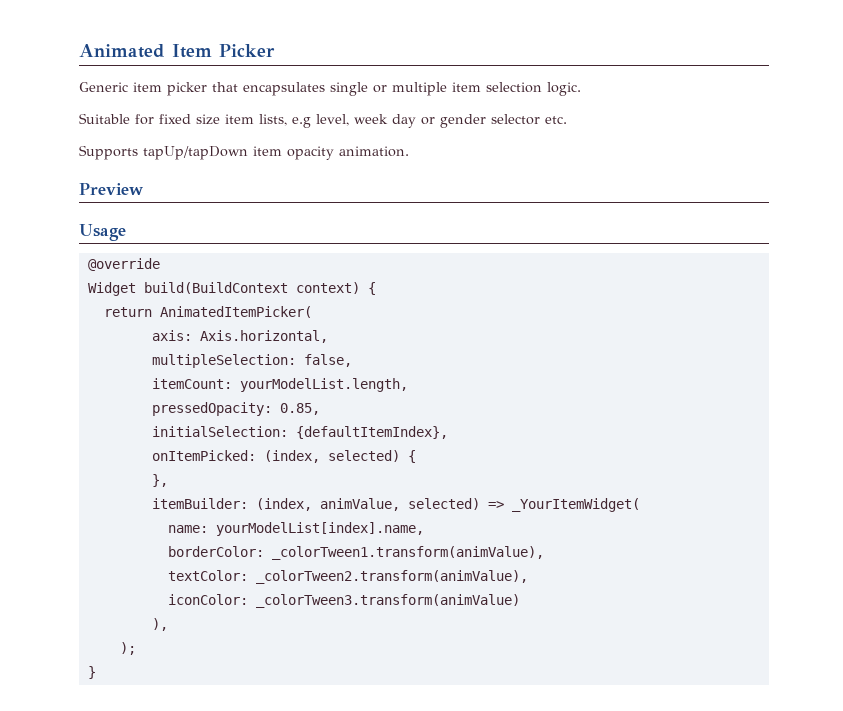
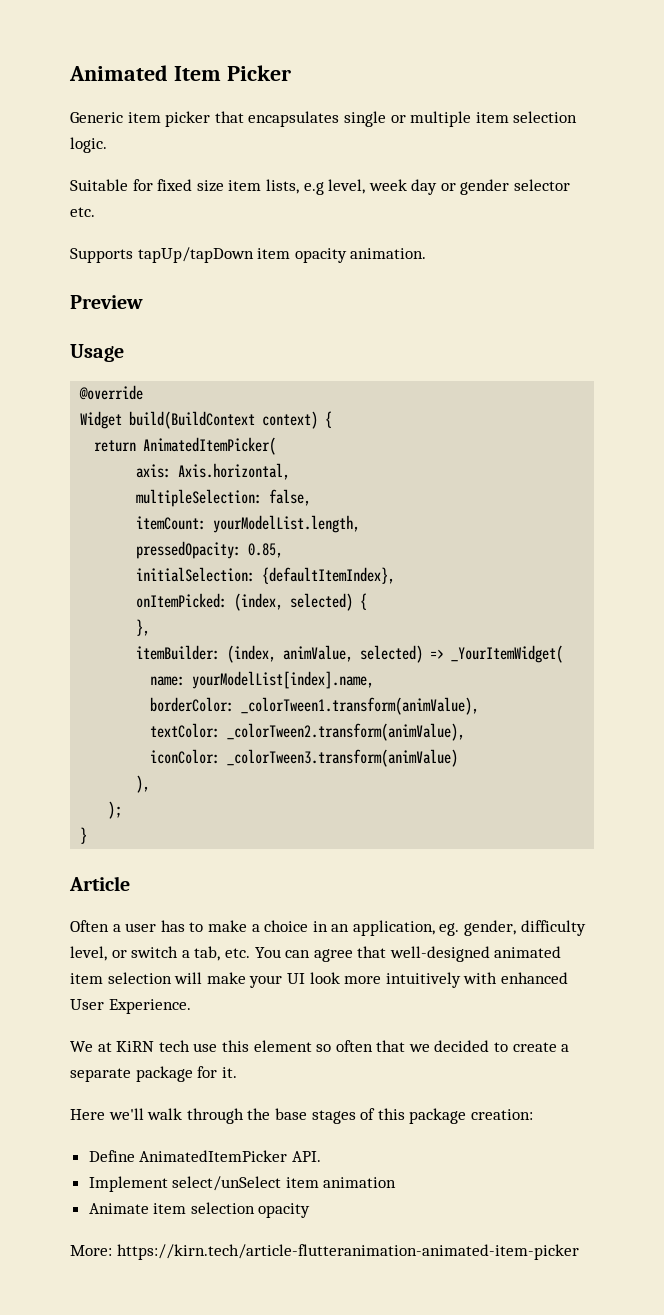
+ Article
+ Often a user has to make a choice in an application, eg. gender, difficulty level, or switch a tab, etc. You can agree that well-designed animated item selection will make your UI look more intuitively with enhanced User Experience.
+ We at KiRN tech use this element so often that we decided to create a separate package for it.
+ Here we'll walk through the base stages of this package creation:
+ Define AnimatedItemPicker API.
+ Implement select/unSelect item animation
+ Animate item selection opacity
+ More: https://kirn.tech/article-flutteranimation-animated-item-picker

